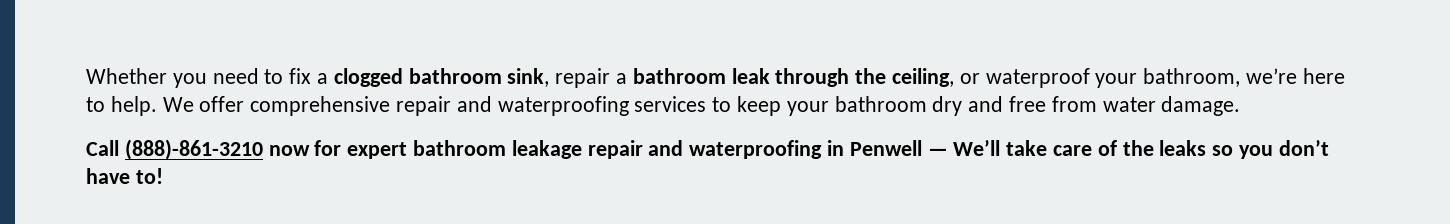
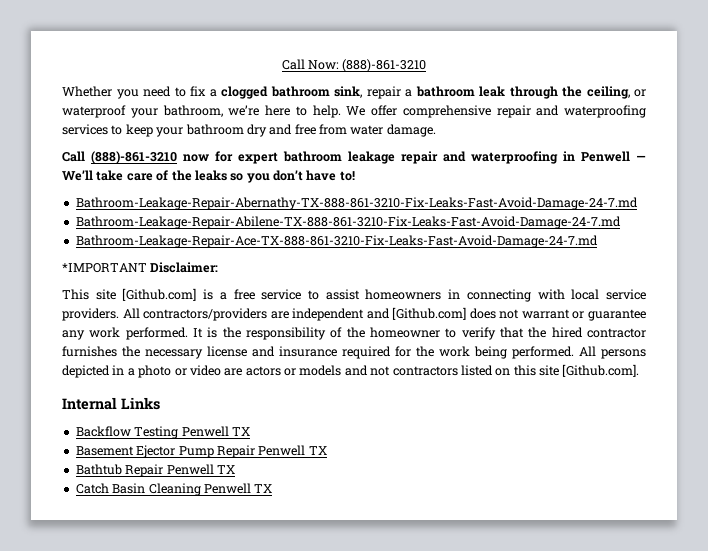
+ Call Now: (888)-861-3210
+ Bathroom-Leakage-Repair-Abernathy-TX-888-861-3210-Fix-Leaks-Fast-Avoid-Damage-24-7.md
+ Bathroom-Leakage-Repair-Abilene-TX-888-861-3210-Fix-Leaks-Fast-Avoid-Damage-24-7.md
+ Bathroom-Leakage-Repair-Ace-TX-888-861-3210-Fix-Leaks-Fast-Avoid-Damage-24-7.md
+ *IMPORTANT Disclaimer:
+ This site [Github.com] is a free service to assist homeowners in connecting with local service providers. All contractors/providers are independent and [Github.com] does not warrant or guarantee any work performed. It is the responsibility of the homeowner to verify that the hired contractor furnishes the necessary license and insurance required for the work being performed. All persons depicted in a photo or video are actors or models and not contractors listed on this site [Github.com].
+ Internal Links
+ Backflow Testing Penwell TX
+ Basement Ejector Pump Repair Penwell TX
+ Bathtub Repair Penwell TX
+ Catch Basin Cleaning Penwell TX

